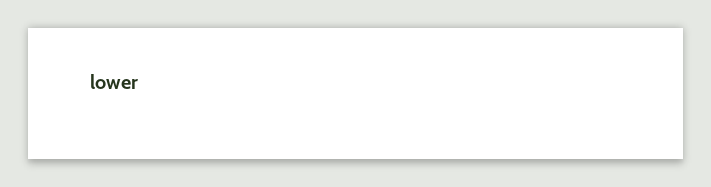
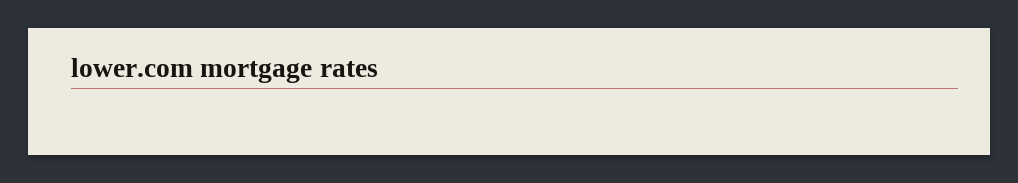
- lower
+ lower.com mortgage rates

